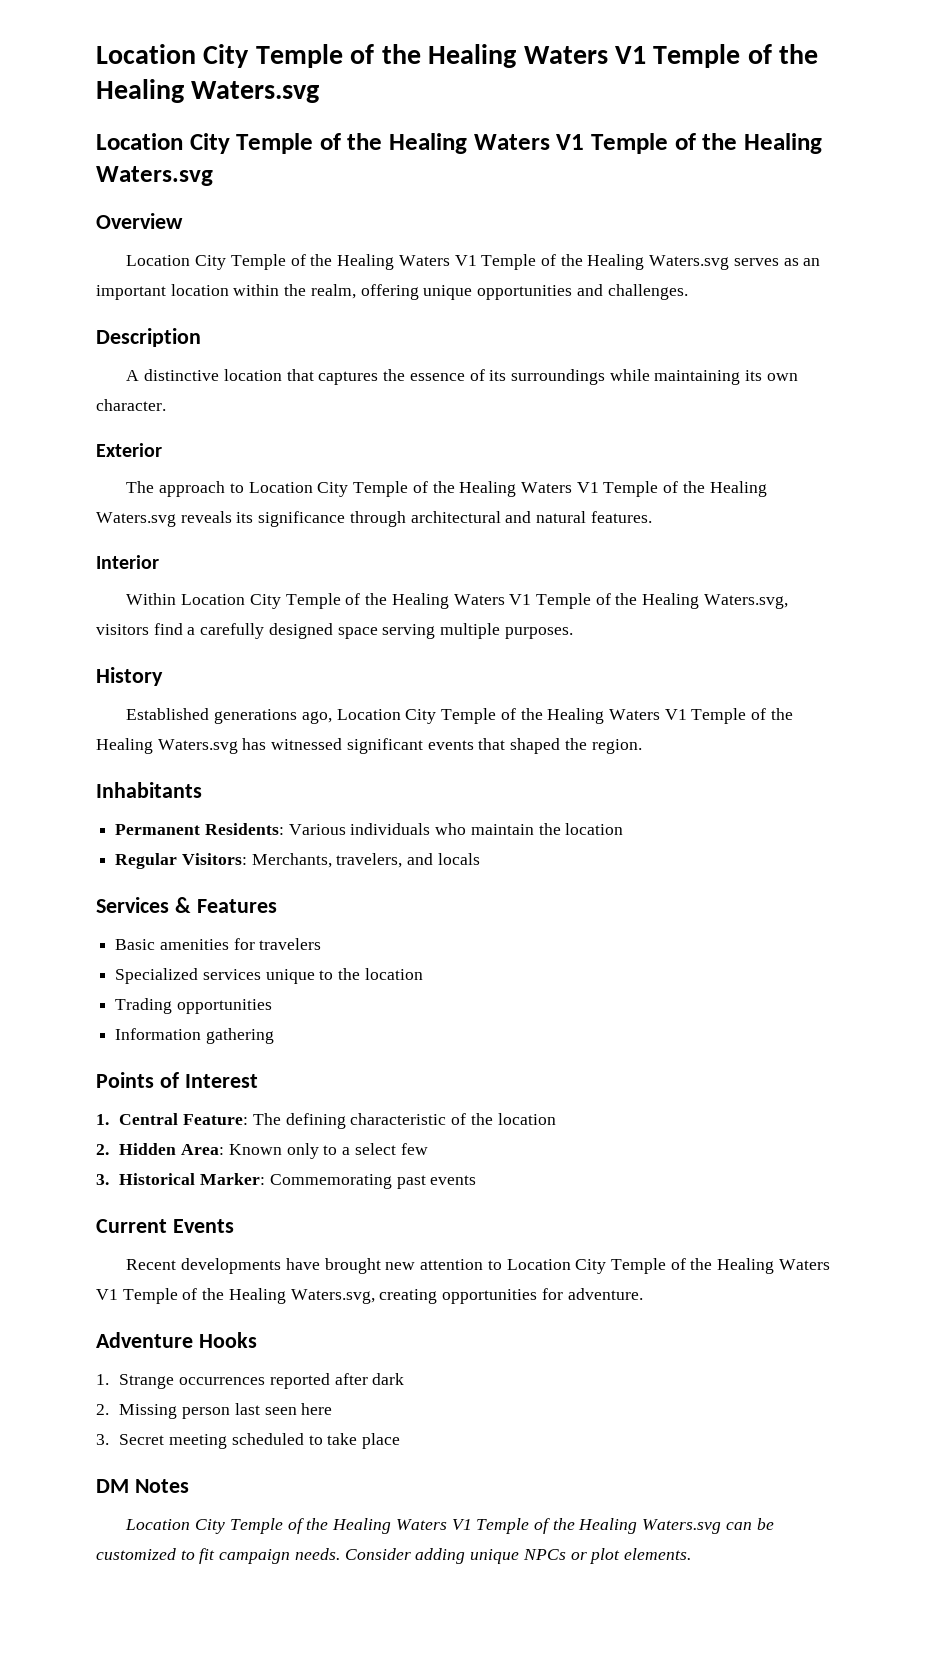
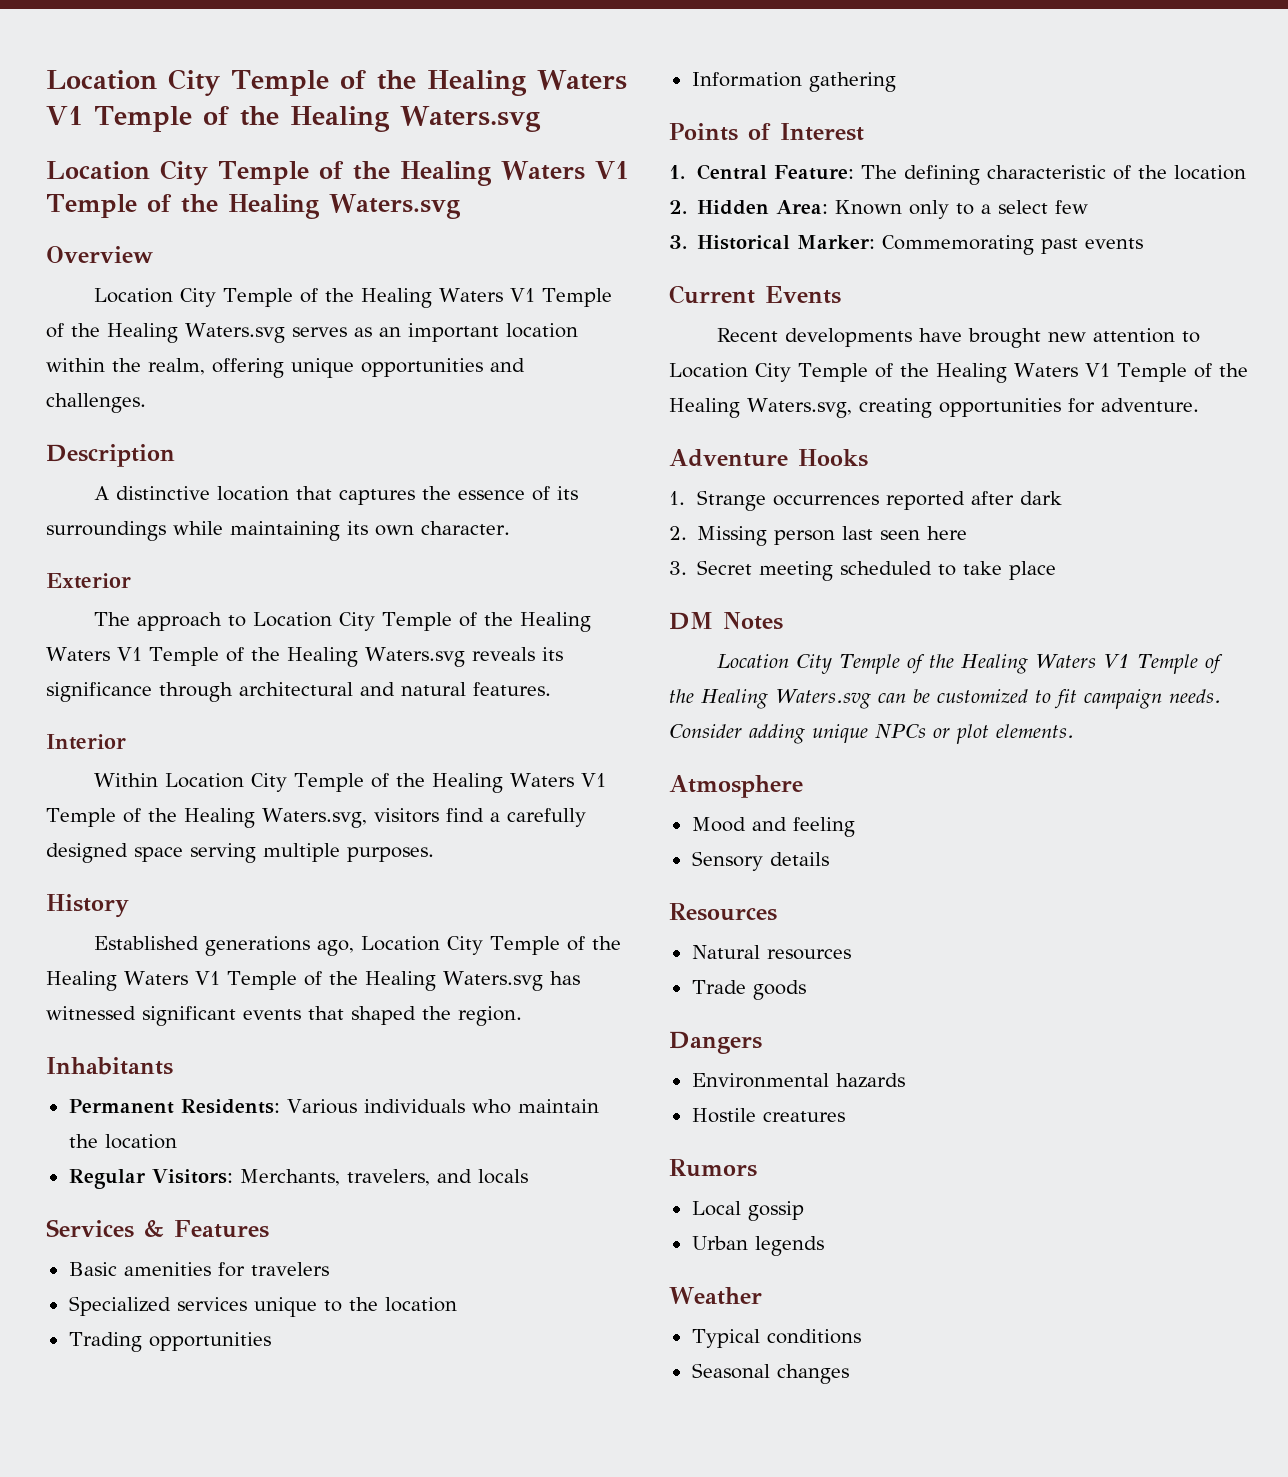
+ Atmosphere
+ Mood and feeling
+ Sensory details
+ Resources
+ Natural resources
+ Trade goods
+ Dangers
+ Environmental hazards
+ Hostile creatures
+ Rumors
+ Local gossip
+ Urban legends
+ Weather
+ Typical conditions
+ Seasonal changes

